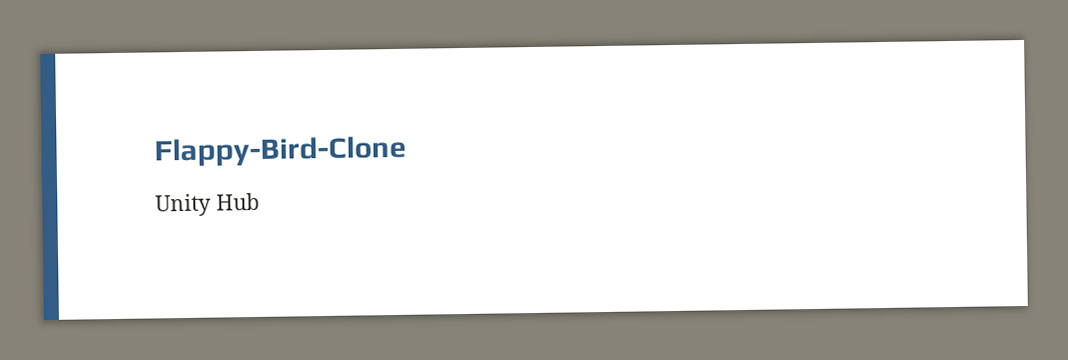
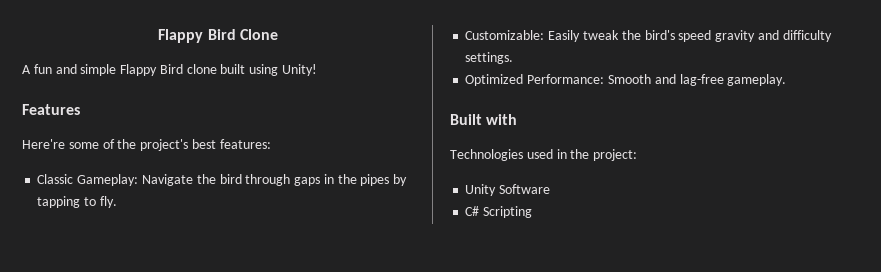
- Flappy-Bird-Clone
- Unity Hub
+ Flappy Bird Clone
+ A fun and simple Flappy Bird clone built using Unity!
+ Features
+ Here're some of the project's best features:
+ Classic Gameplay: Navigate the bird through gaps in the pipes by tapping to fly.
+ Customizable: Easily tweak the bird's speed gravity and difficulty settings.
+ Optimized Performance: Smooth and lag-free gameplay.
+ Built with
+ Technologies used in the project:
+ Unity Software
+ C# Scripting

